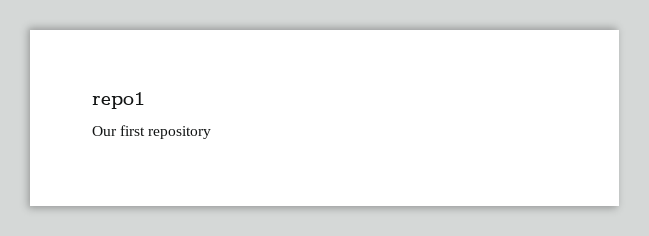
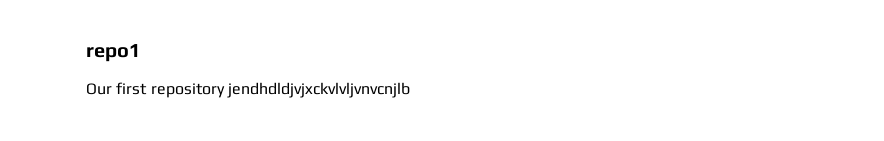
- Our first repository
+ Our first repository jendhdldjvjxckvlvljvnvcnjlb

